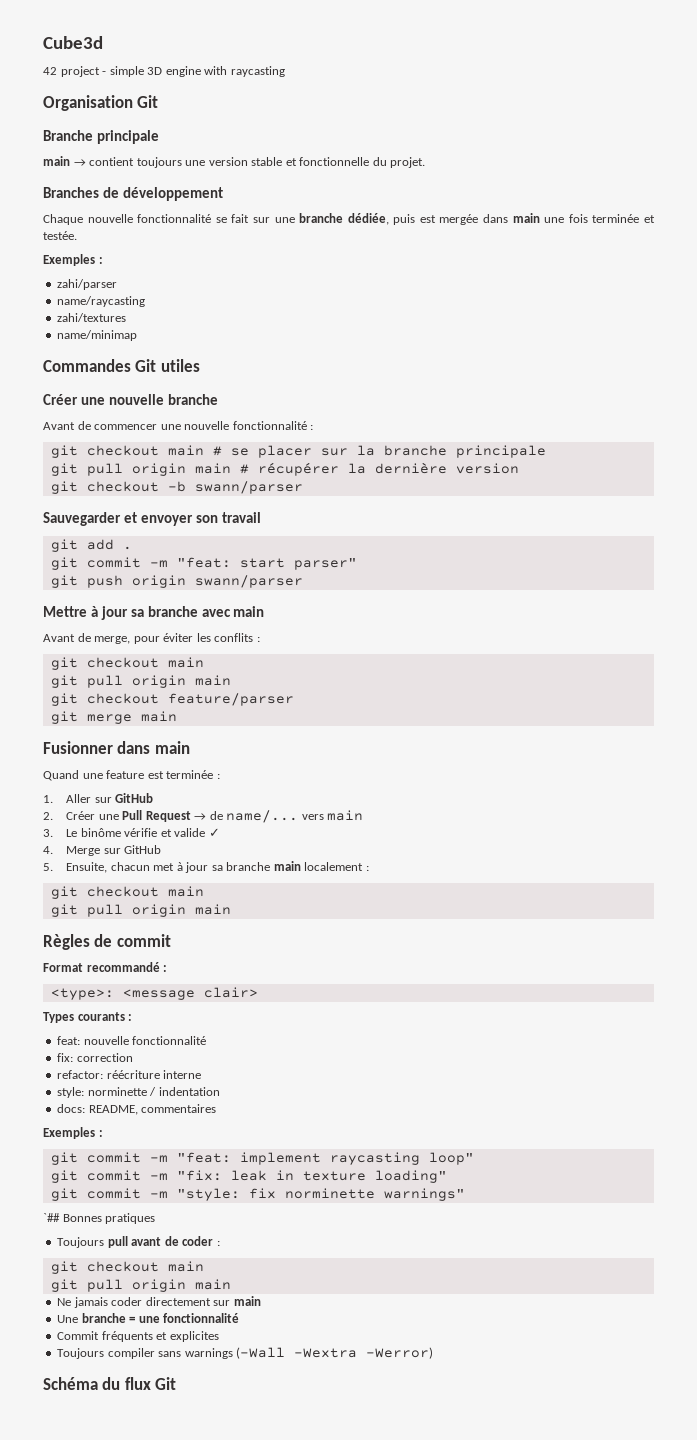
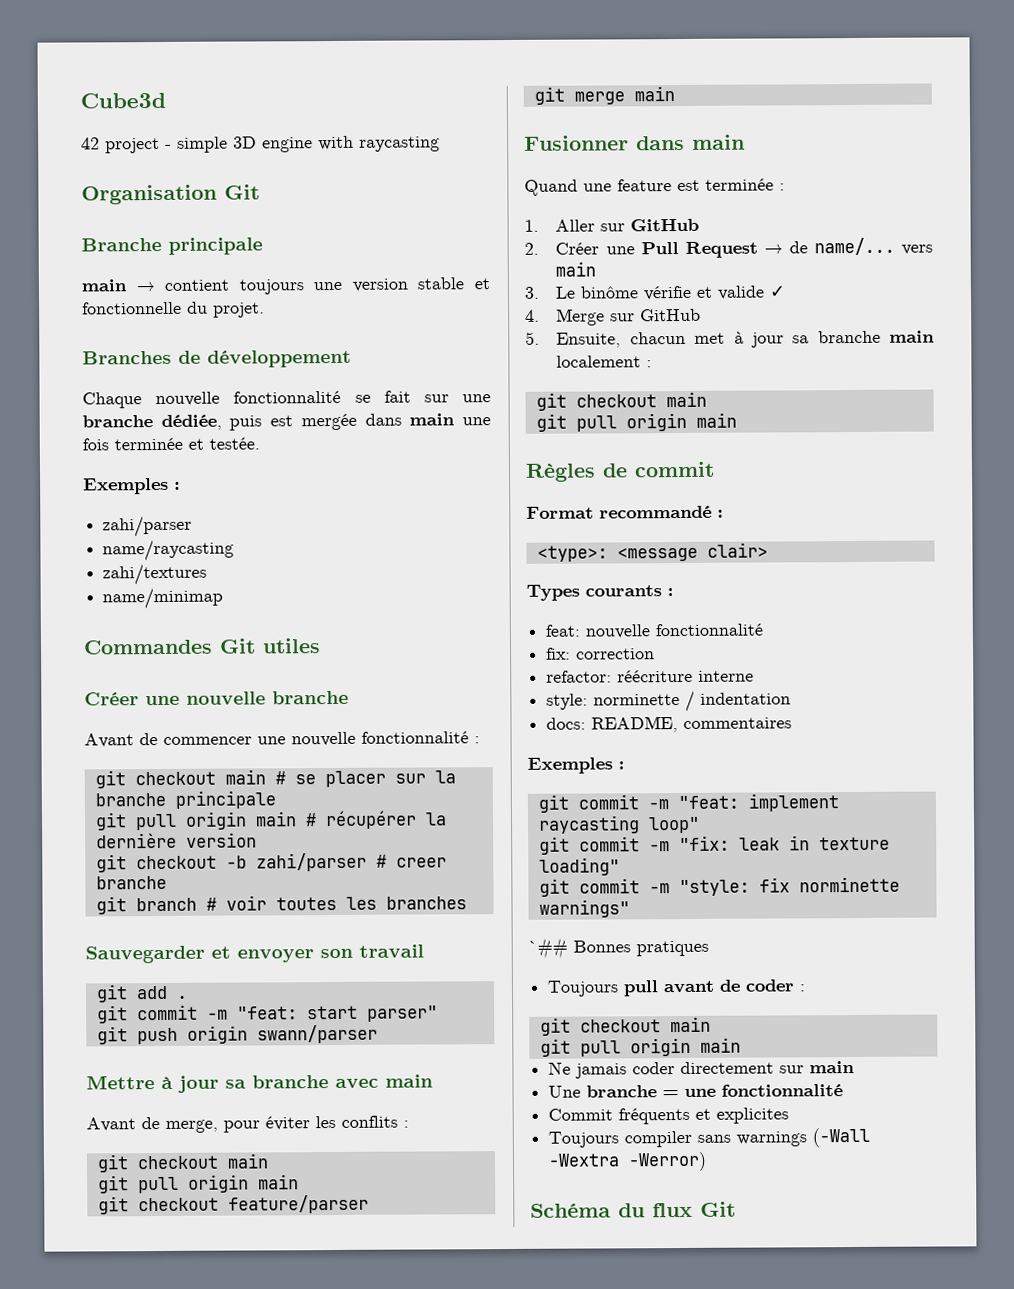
- git checkout -b swann/parser
+ git checkout -b zahi/parser # creer branche
+ git branch # voir toutes les branches

